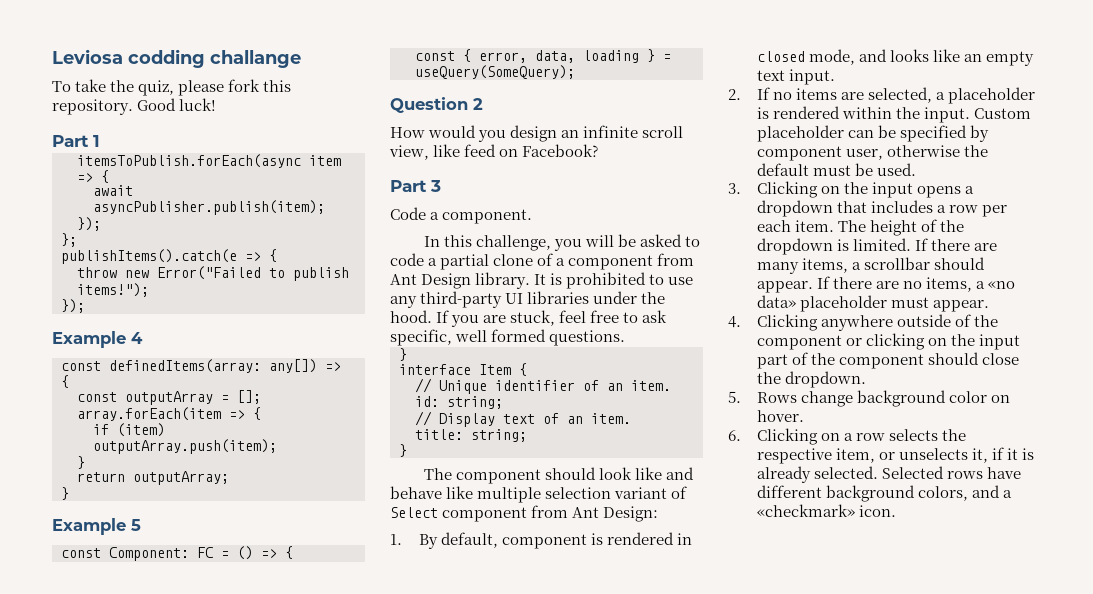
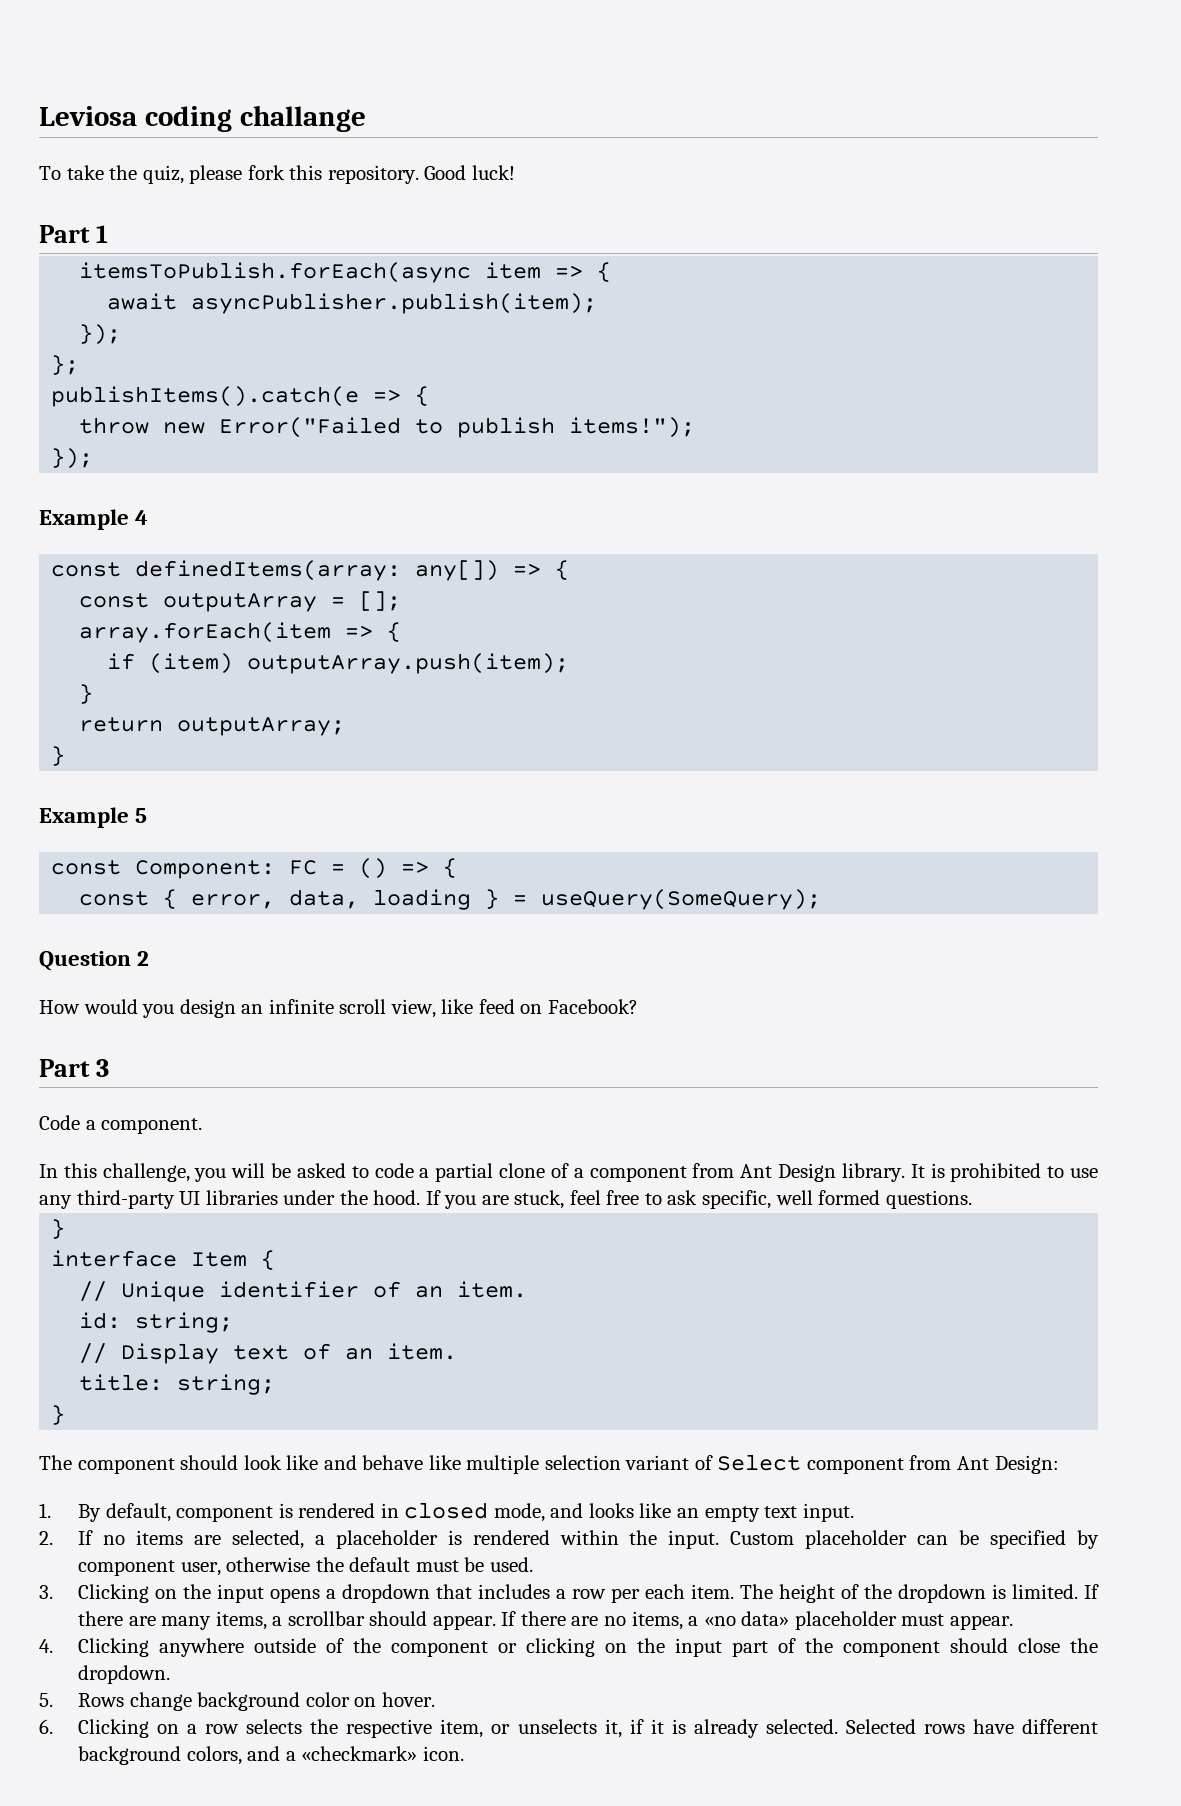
- Leviosa codding challange
+ Leviosa coding challange

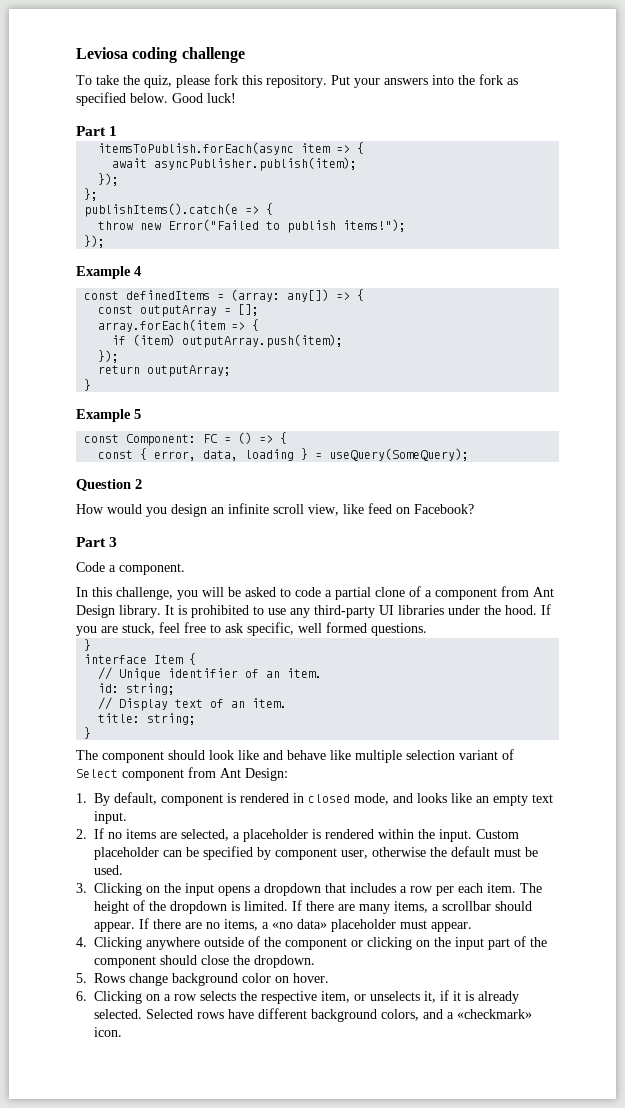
- Leviosa coding challange
+ Leviosa coding challenge
+ Put your answers into the fork as specified below.
- const definedItems(array: any[]) => {
+ const definedItems = (array: any[]) => {
  if (item) outputArray.push(item);
- }
+ });

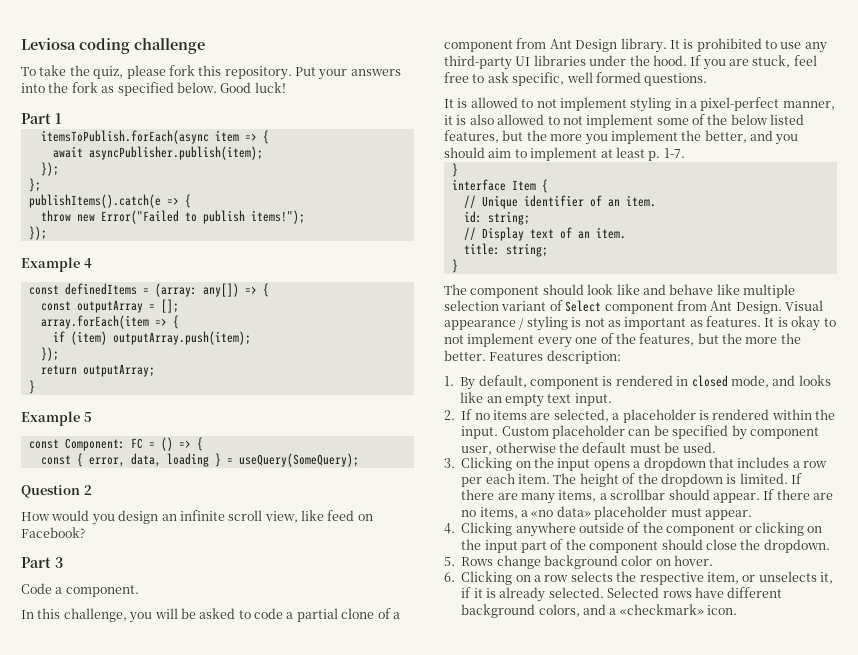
+ It is allowed to not implement styling in a pixel-perfect manner, it is also allowed to not implement some of the below listed features, but the more you implement the better, and you should aim to implement at least p. 1-7.
- The component should look like and behave like multiple selection variant of Select component from Ant Design:
+ The component should look like and behave like multiple selection variant of Select component from Ant Design. Visual appearance / styling is not as important as features. It is okay to not implement every one of the features, but the more the better. Features description:

